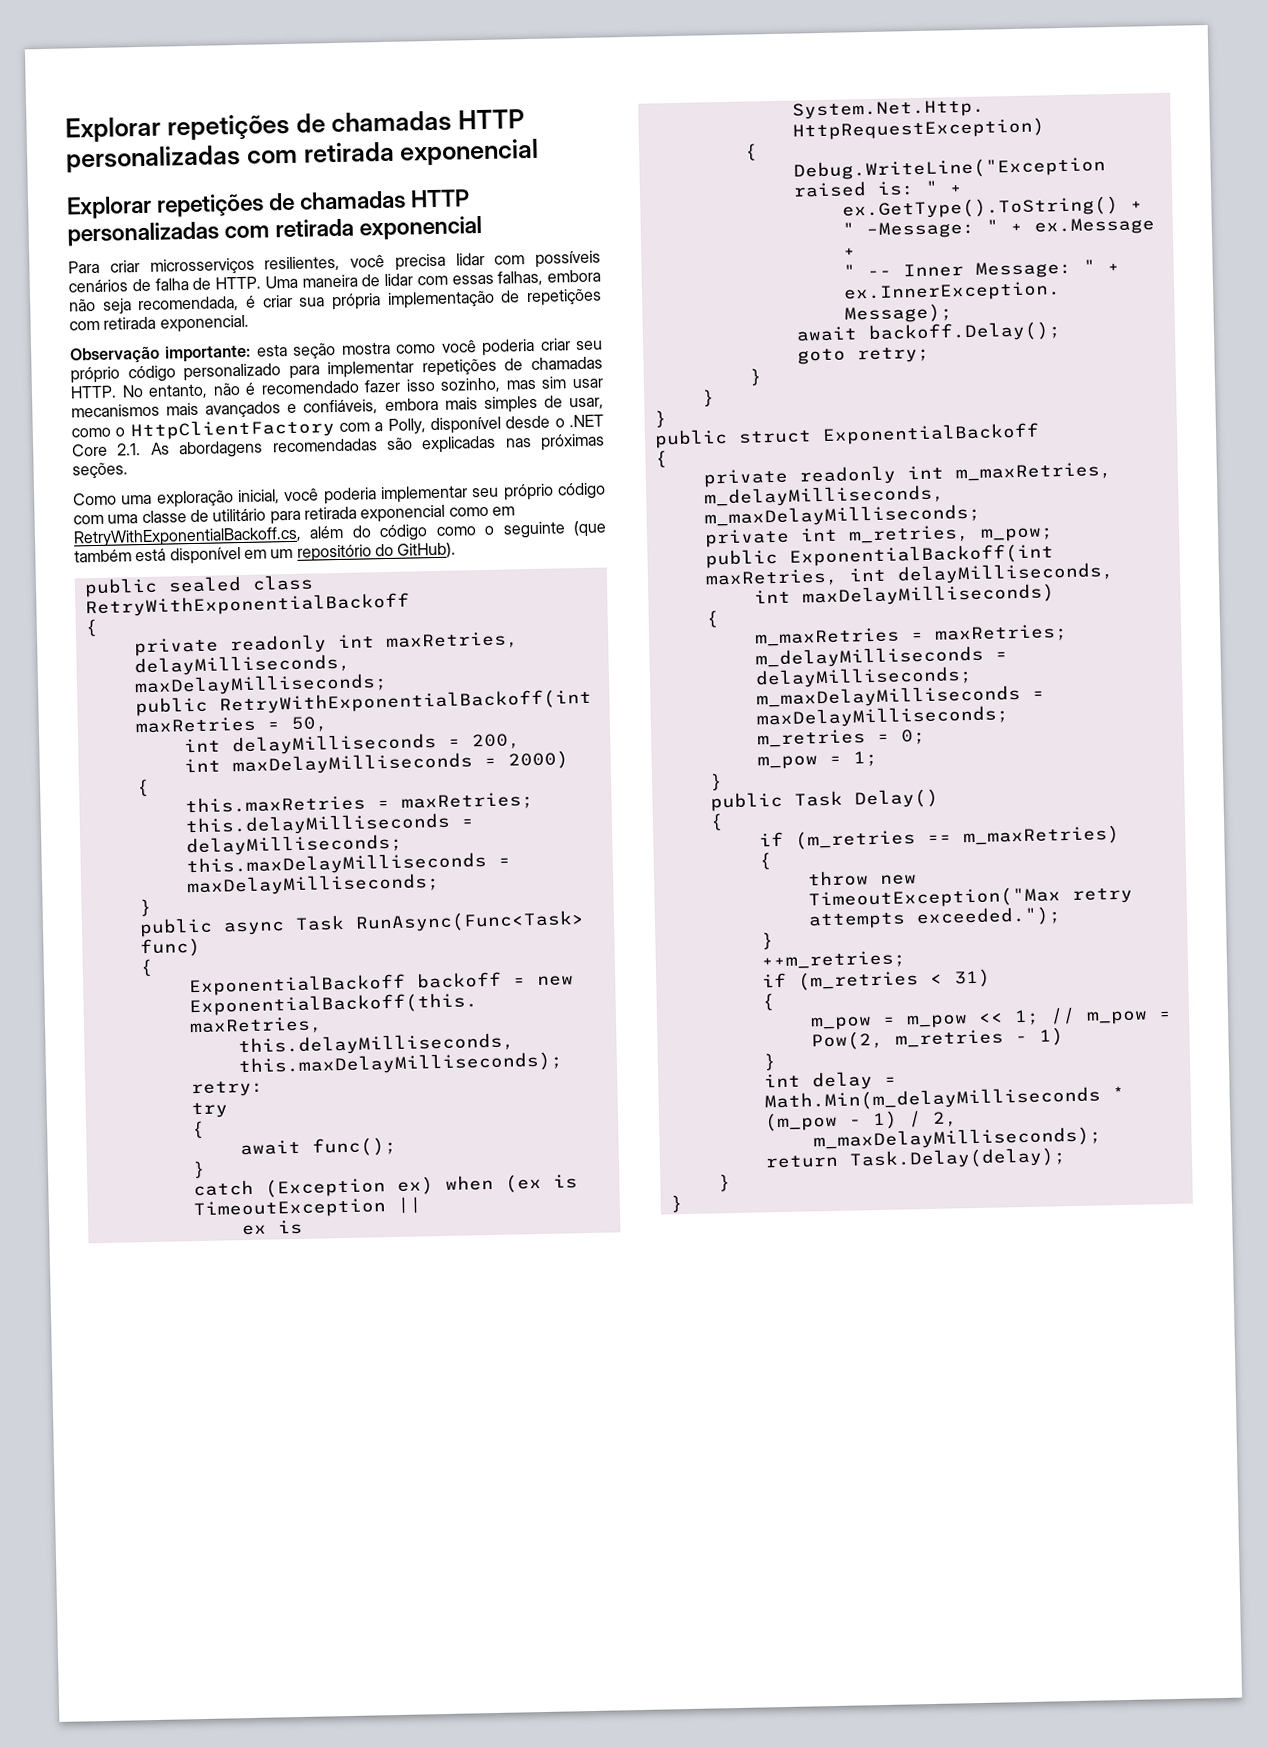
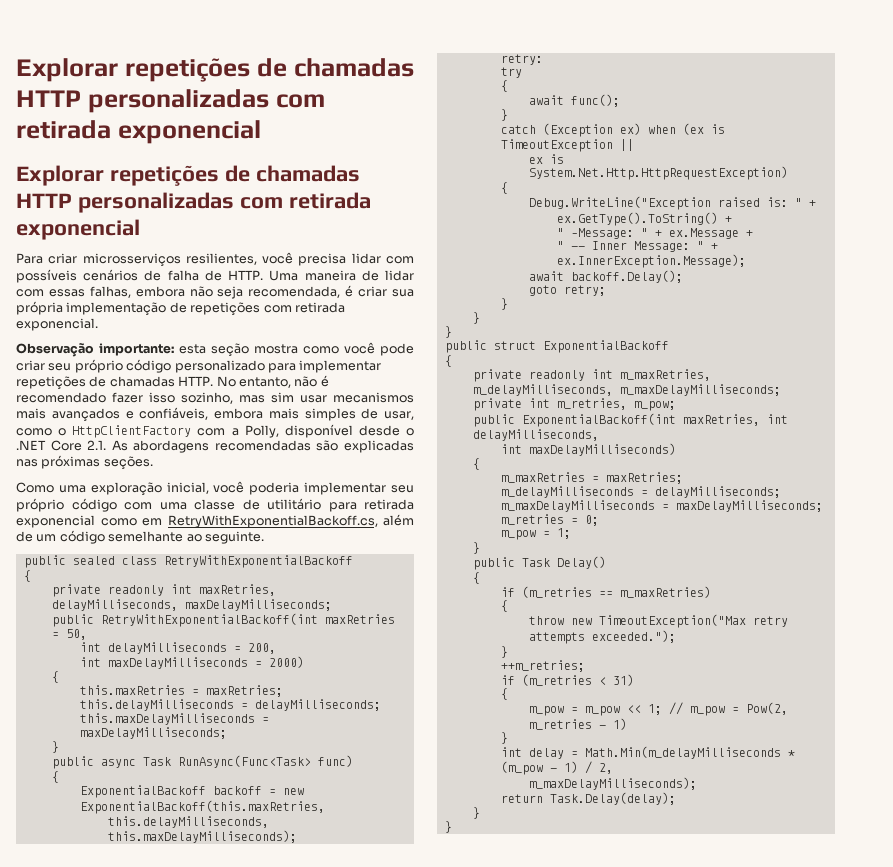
- Observação importante: esta seção mostra como você poderia criar seu próprio código personalizado para implementar repetições de chamadas HTTP.
+ Observação importante: esta seção mostra como você pode criar seu próprio código personalizado para implementar repetições de chamadas HTTP.
- Como uma exploração inicial, você poderia implementar seu próprio código com uma classe de utilitário para retirada exponencial como em RetryWithExponentialBackoff.cs, além do código como o seguinte (que também está disponível em um repositório do GitHub).
+ Como uma exploração inicial, você poderia implementar seu próprio código com uma classe de utilitário para retirada exponencial como em RetryWithExponentialBackoff.cs, além de um código semelhante ao seguinte.

